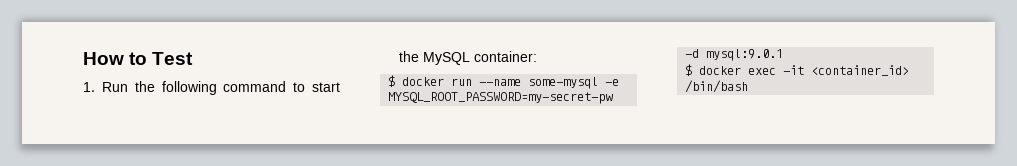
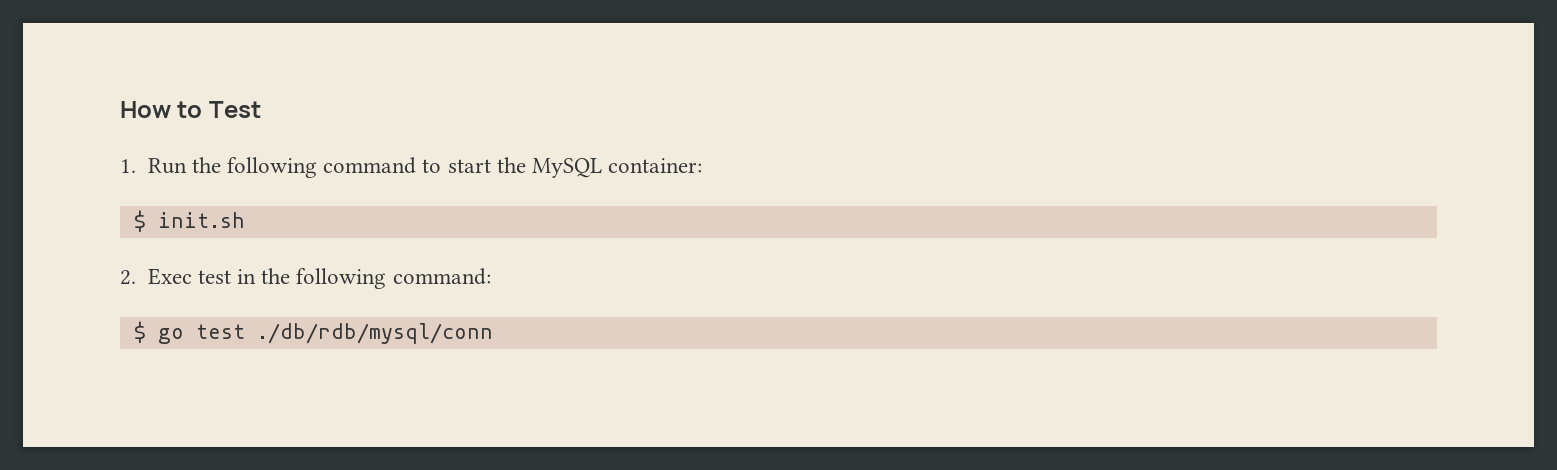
- $ docker run --name some-mysql -e MYSQL_ROOT_PASSWORD=my-secret-pw -d mysql:9.0.1
- $ docker exec -it <container_id> /bin/bash
+ $ init.sh
+ 2. Exec test in the following command:
+ $ go test ./db/rdb/mysql/conn

